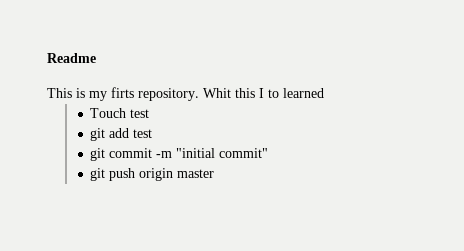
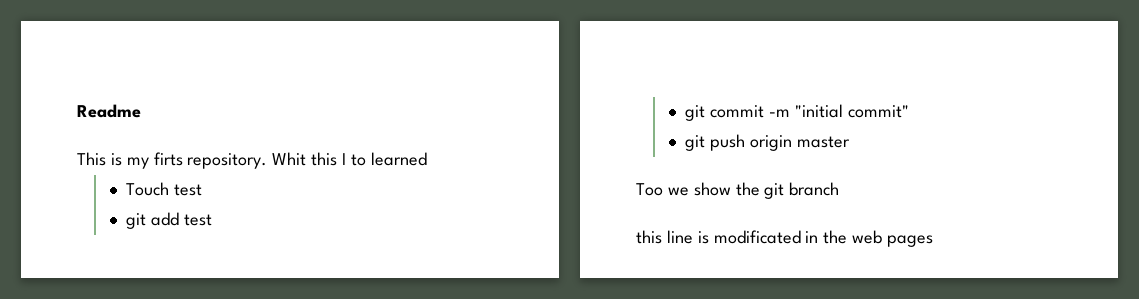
+ Too we show the git branch
+ this line is modificated in the web pages

